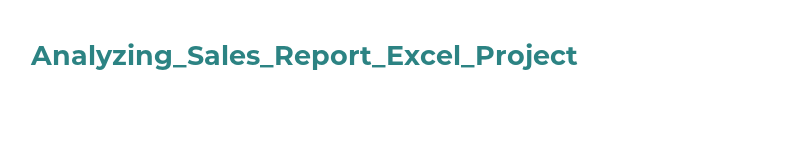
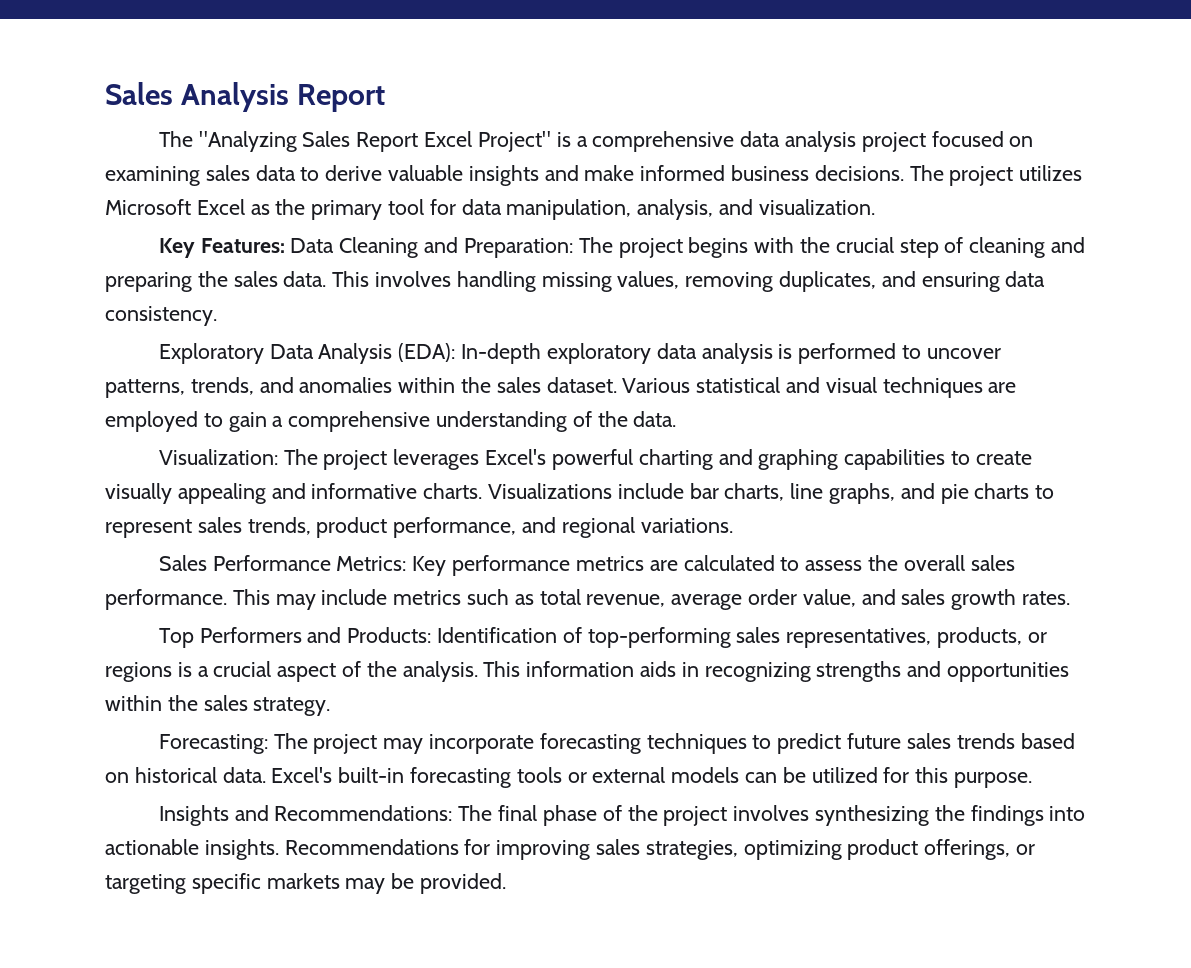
- Analyzing_Sales_Report_Excel_Project
+ Sales Analysis Report
+ The "Analyzing Sales Report Excel Project" is a comprehensive data analysis project focused on examining sales data to derive valuable insights and make informed business decisions. The project utilizes Microsoft Excel as the primary tool for data manipulation, analysis, and visualization.
+ Key Features: Data Cleaning and Preparation: The project begins with the crucial step of cleaning and preparing the sales data. This involves handling missing values, removing duplicates, and ensuring data consistency.
+ Exploratory Data Analysis (EDA): In-depth exploratory data analysis is performed to uncover patterns, trends, and anomalies within the sales dataset. Various statistical and visual techniques are employed to gain a comprehensive understanding of the data.
+ Visualization: The project leverages Excel's powerful charting and graphing capabilities to create visually appealing and informative charts. Visualizations include bar charts, line graphs, and pie charts to represent sales trends, product performance, and regional variations.
+ Sales Performance Metrics: Key performance metrics are calculated to assess the overall sales performance. This may include metrics such as total revenue, average order value, and sales growth rates.
+ Top Performers and Products: Identification of top-performing sales representatives, products, or regions is a crucial aspect of the analysis. This information aids in recognizing strengths and opportunities within the sales strategy.
+ Forecasting: The project may incorporate forecasting techniques to predict future sales trends based on historical data. Excel's built-in forecasting tools or external models can be utilized for this purpose.
+ Insights and Recommendations: The final phase of the project involves synthesizing the findings into actionable insights. Recommendations for improving sales strategies, optimizing product offerings, or targeting specific markets may be provided.

